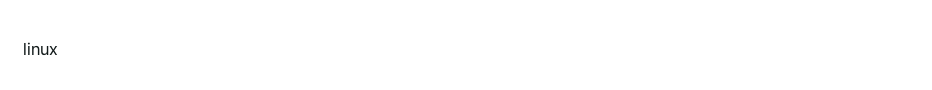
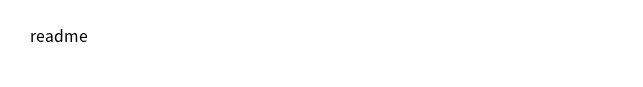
- linux
+ readme

